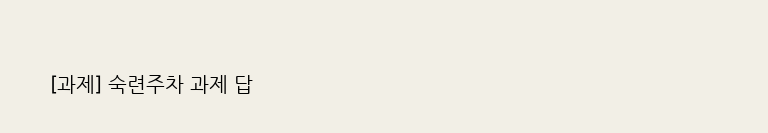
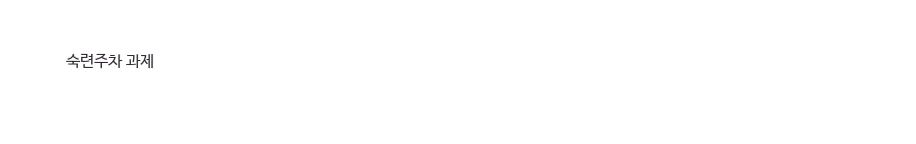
- [과제] 숙련주차 과제 답
+ 숙련주차 과제

